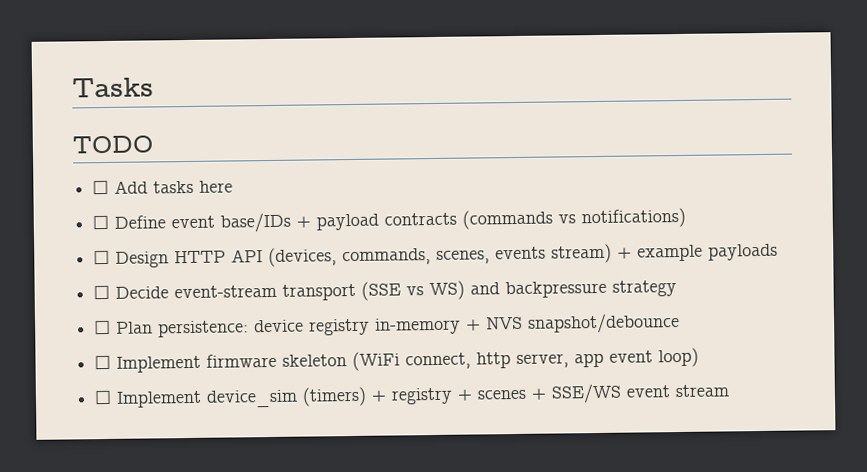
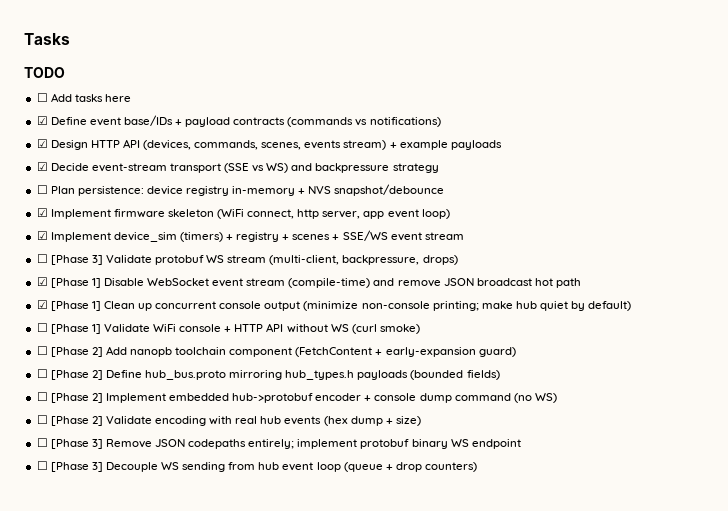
- ☐ Define event base/IDs + payload contracts (commands vs notifications)
+ ☑ Define event base/IDs + payload contracts (commands vs notifications)
- ☐ Design HTTP API (devices, commands, scenes, events stream) + example payloads
+ ☑ Design HTTP API (devices, commands, scenes, events stream) + example payloads
- ☐ Decide event-stream transport (SSE vs WS) and backpressure strategy
+ ☑ Decide event-stream transport (SSE vs WS) and backpressure strategy
- ☐ Implement firmware skeleton (WiFi connect, http server, app event loop)
+ ☑ Implement firmware skeleton (WiFi connect, http server, app event loop)
- ☐ Implement device_sim (timers) + registry + scenes + SSE/WS event stream
+ ☑ Implement device_sim (timers) + registry + scenes + SSE/WS event stream
+ ☐ [Phase 3] Validate protobuf WS stream (multi-client, backpressure, drops)
+ ☑ [Phase 1] Disable WebSocket event stream (compile-time) and remove JSON broadcast hot path
+ ☑ [Phase 1] Clean up concurrent console output (minimize non-console printing; make hub quiet by default)
+ ☐ [Phase 1] Validate WiFi console + HTTP API without WS (curl smoke)
+ ☐ [Phase 2] Add nanopb toolchain component (FetchContent + early-expansion guard)
+ ☐ [Phase 2] Define hub_bus.proto mirroring hub_types.h payloads (bounded fields)
+ ☐ [Phase 2] Implement embedded hub->protobuf encoder + console dump command (no WS)
+ ☐ [Phase 2] Validate encoding with real hub events (hex dump + size)
+ ☐ [Phase 3] Remove JSON codepaths entirely; implement protobuf binary WS endpoint
+ ☐ [Phase 3] Decouple WS sending from hub event loop (queue + drop counters)

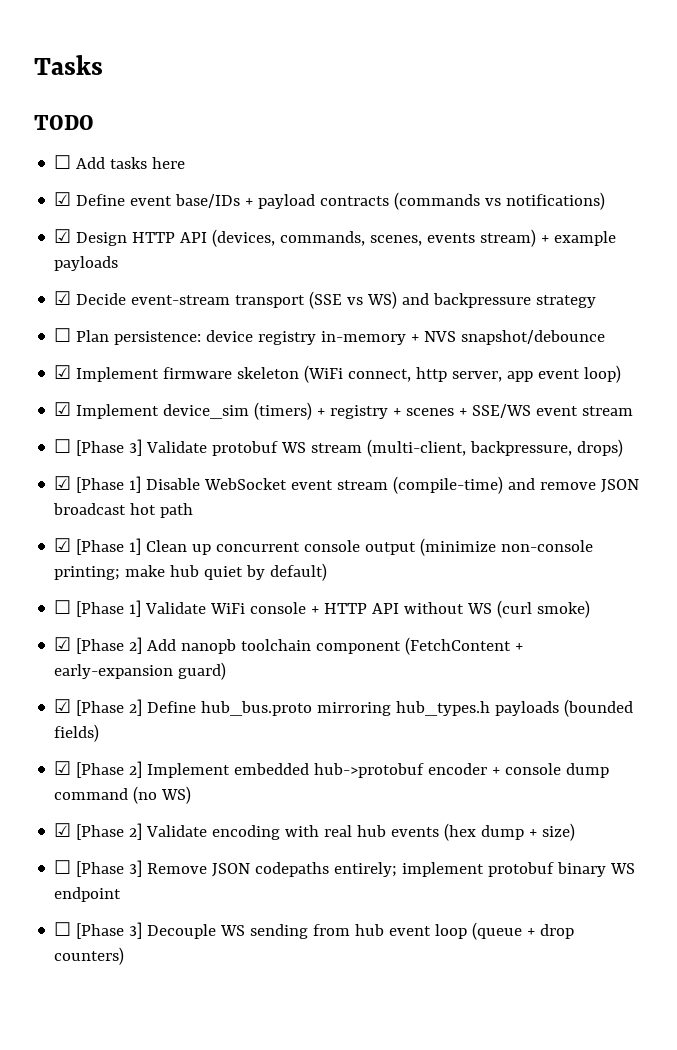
- ☐ [Phase 2] Add nanopb toolchain component (FetchContent + early-expansion guard)
+ ☑ [Phase 2] Add nanopb toolchain component (FetchContent + early-expansion guard)
- ☐ [Phase 2] Define hub_bus.proto mirroring hub_types.h payloads (bounded fields)
+ ☑ [Phase 2] Define hub_bus.proto mirroring hub_types.h payloads (bounded fields)
- ☐ [Phase 2] Implement embedded hub->protobuf encoder + console dump command (no WS)
+ ☑ [Phase 2] Implement embedded hub->protobuf encoder + console dump command (no WS)
- ☐ [Phase 2] Validate encoding with real hub events (hex dump + size)
+ ☑ [Phase 2] Validate encoding with real hub events (hex dump + size)

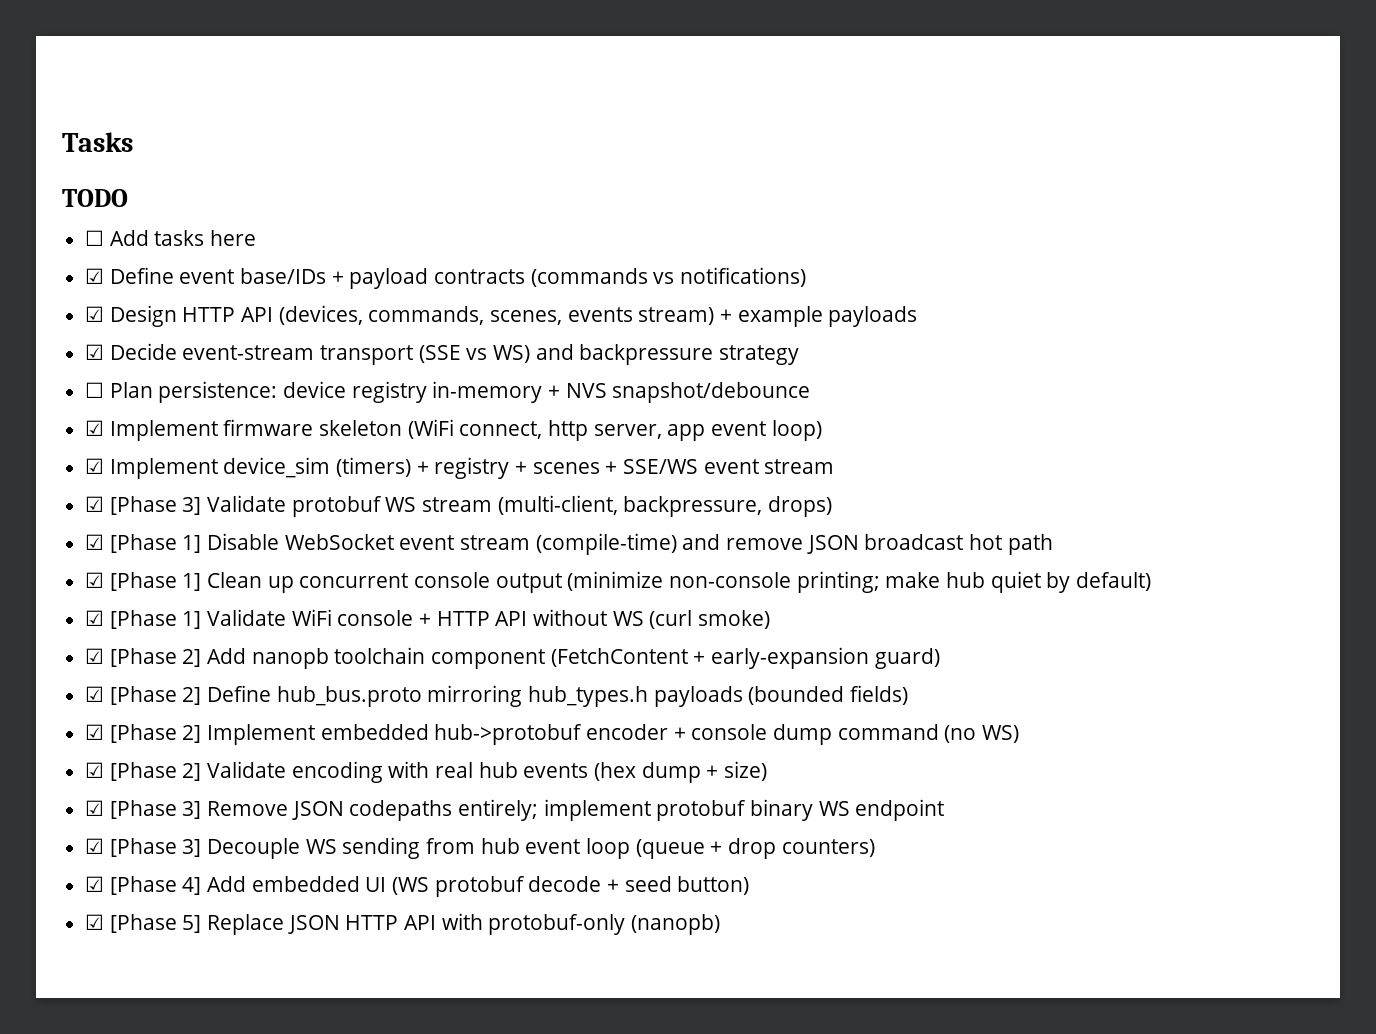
- ☐ [Phase 3] Validate protobuf WS stream (multi-client, backpressure, drops)
+ ☑ [Phase 3] Validate protobuf WS stream (multi-client, backpressure, drops)
- ☐ [Phase 1] Validate WiFi console + HTTP API without WS (curl smoke)
+ ☑ [Phase 1] Validate WiFi console + HTTP API without WS (curl smoke)
- ☐ [Phase 3] Remove JSON codepaths entirely; implement protobuf binary WS endpoint
+ ☑ [Phase 3] Remove JSON codepaths entirely; implement protobuf binary WS endpoint
- ☐ [Phase 3] Decouple WS sending from hub event loop (queue + drop counters)
+ ☑ [Phase 3] Decouple WS sending from hub event loop (queue + drop counters)
+ ☑ [Phase 4] Add embedded UI (WS protobuf decode + seed button)
+ ☑ [Phase 5] Replace JSON HTTP API with protobuf-only (nanopb)

